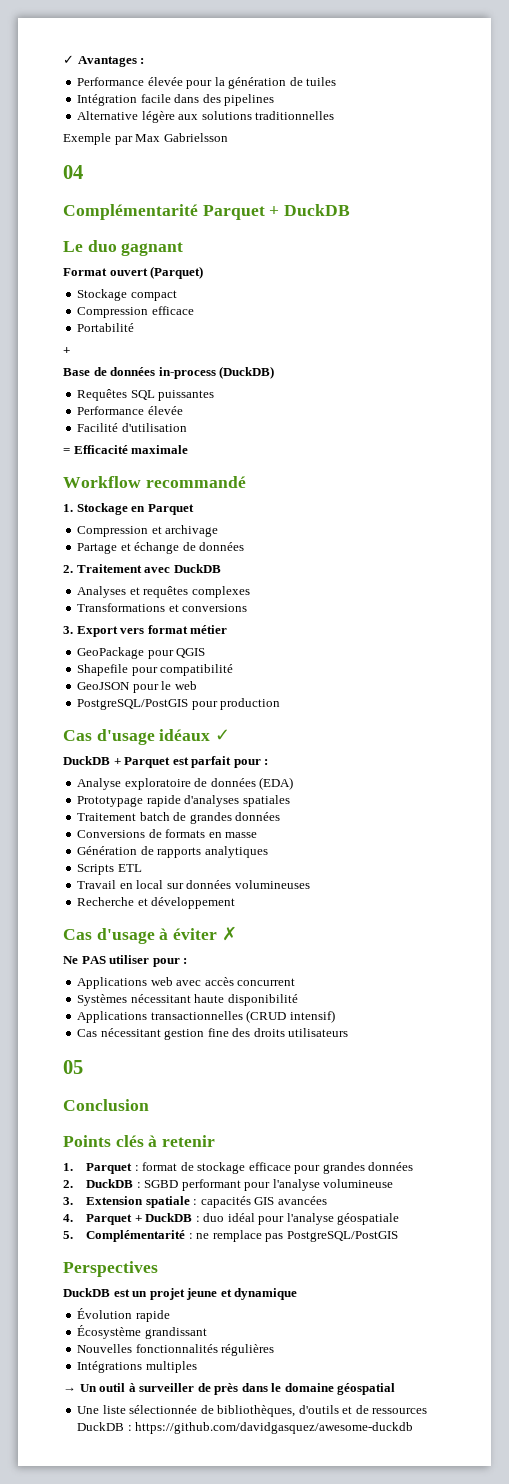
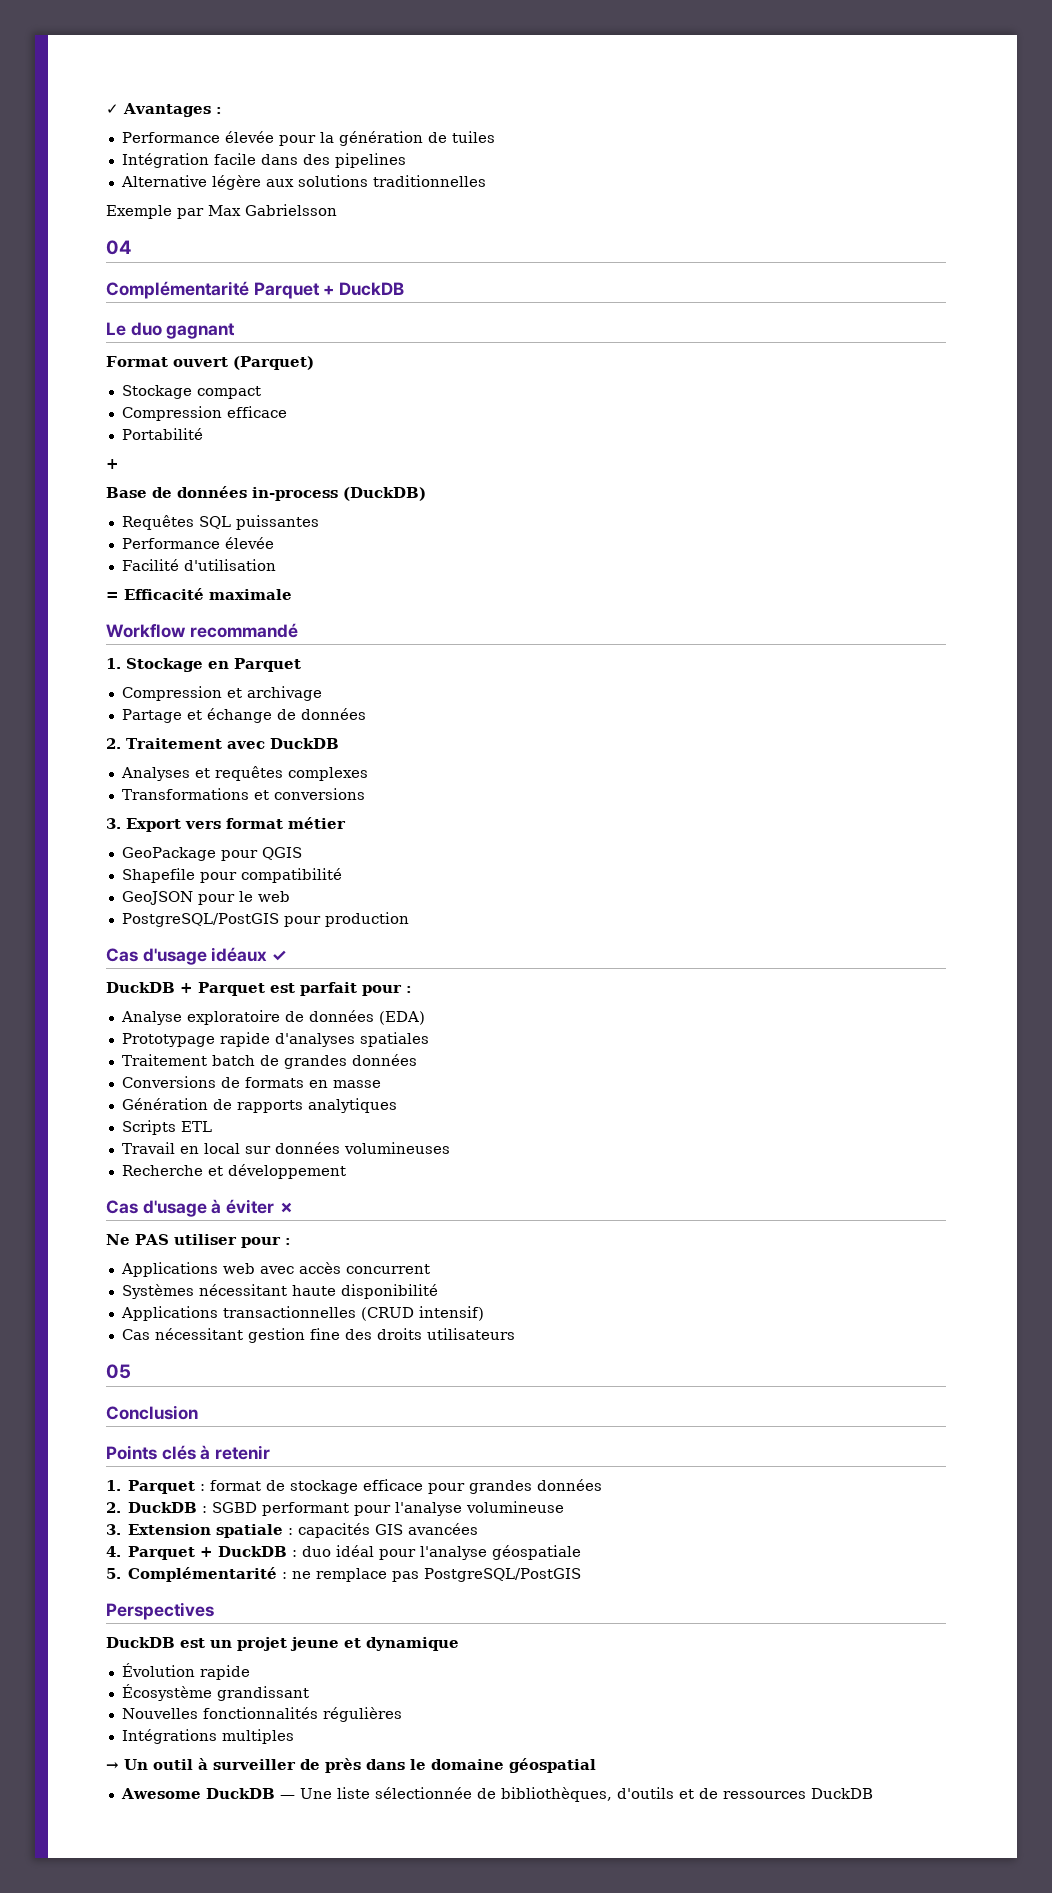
- Une liste sélectionnée de bibliothèques, d'outils et de ressources DuckDB : https://github.com/davidgasquez/awesome-duckdb
+ Awesome DuckDB — Une liste sélectionnée de bibliothèques, d'outils et de ressources DuckDB

